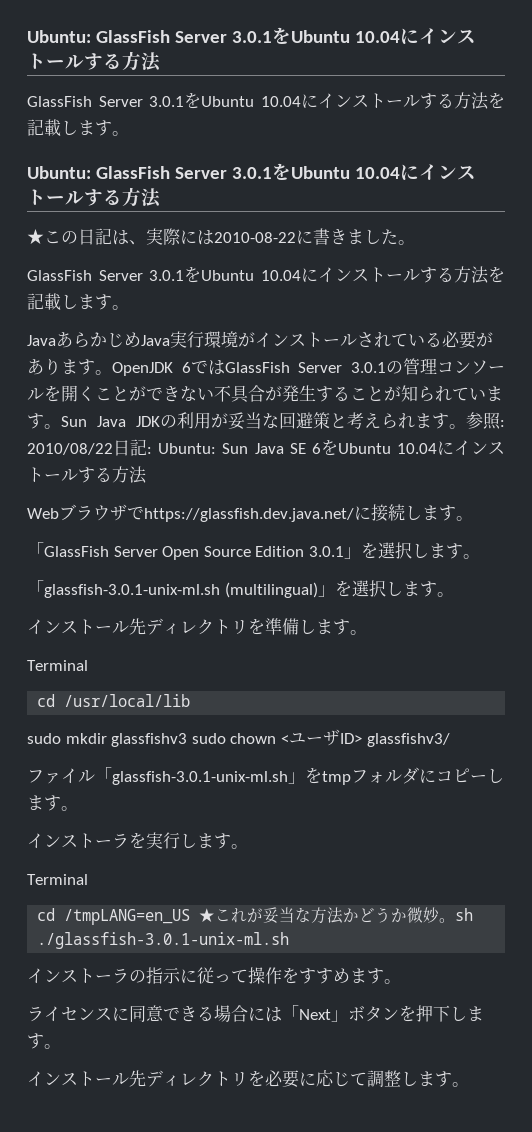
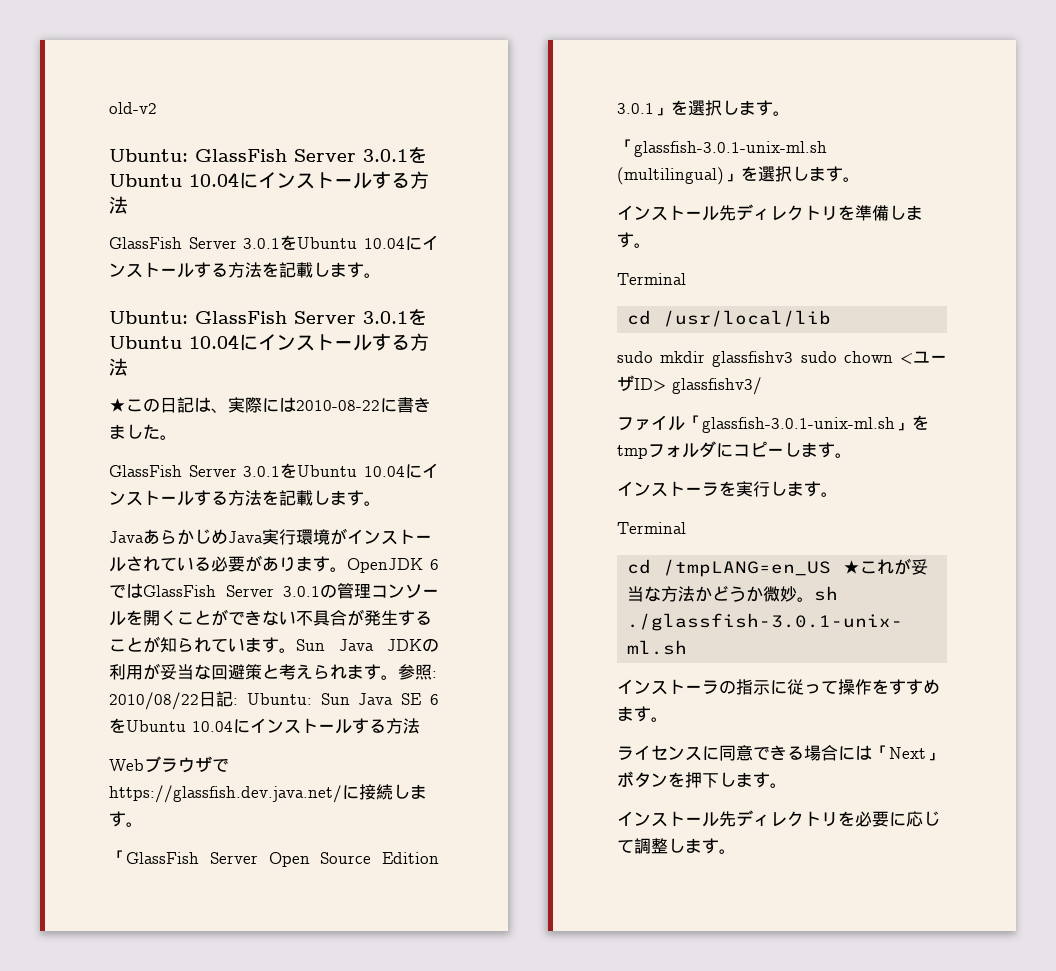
+ old-v2

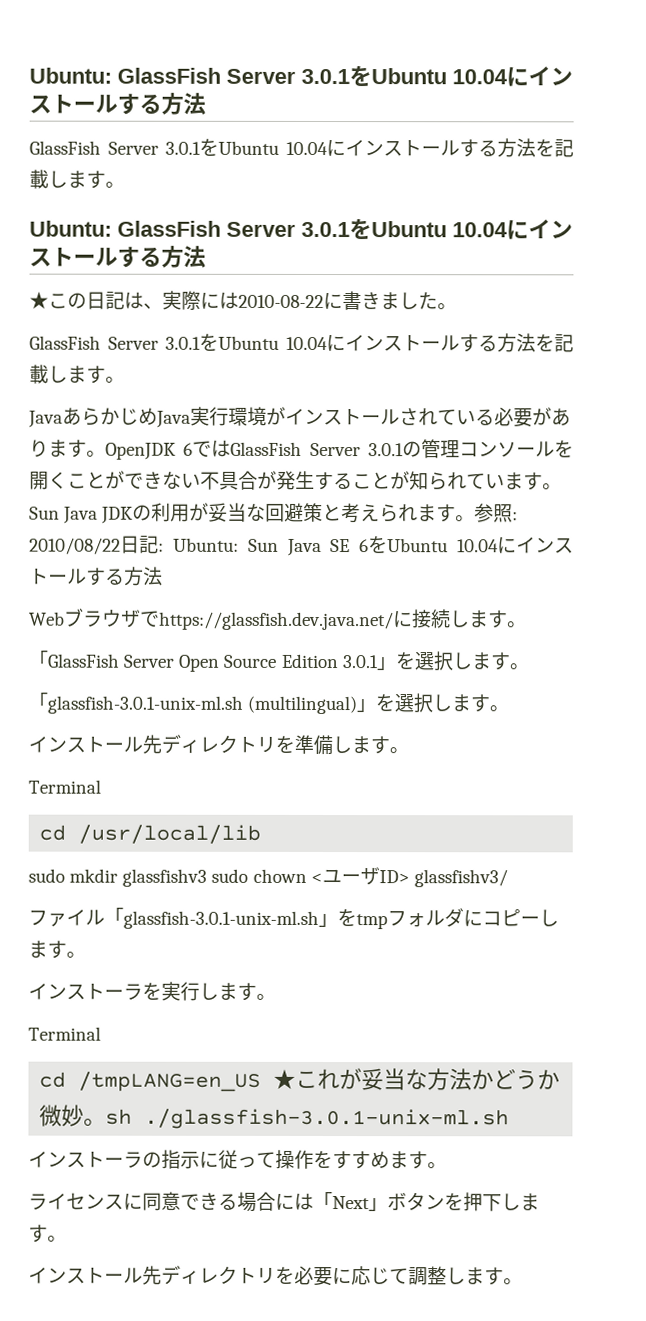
- old-v2

